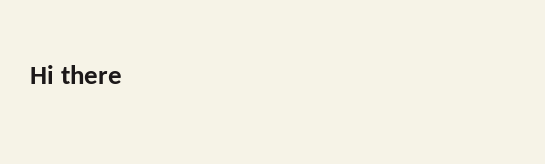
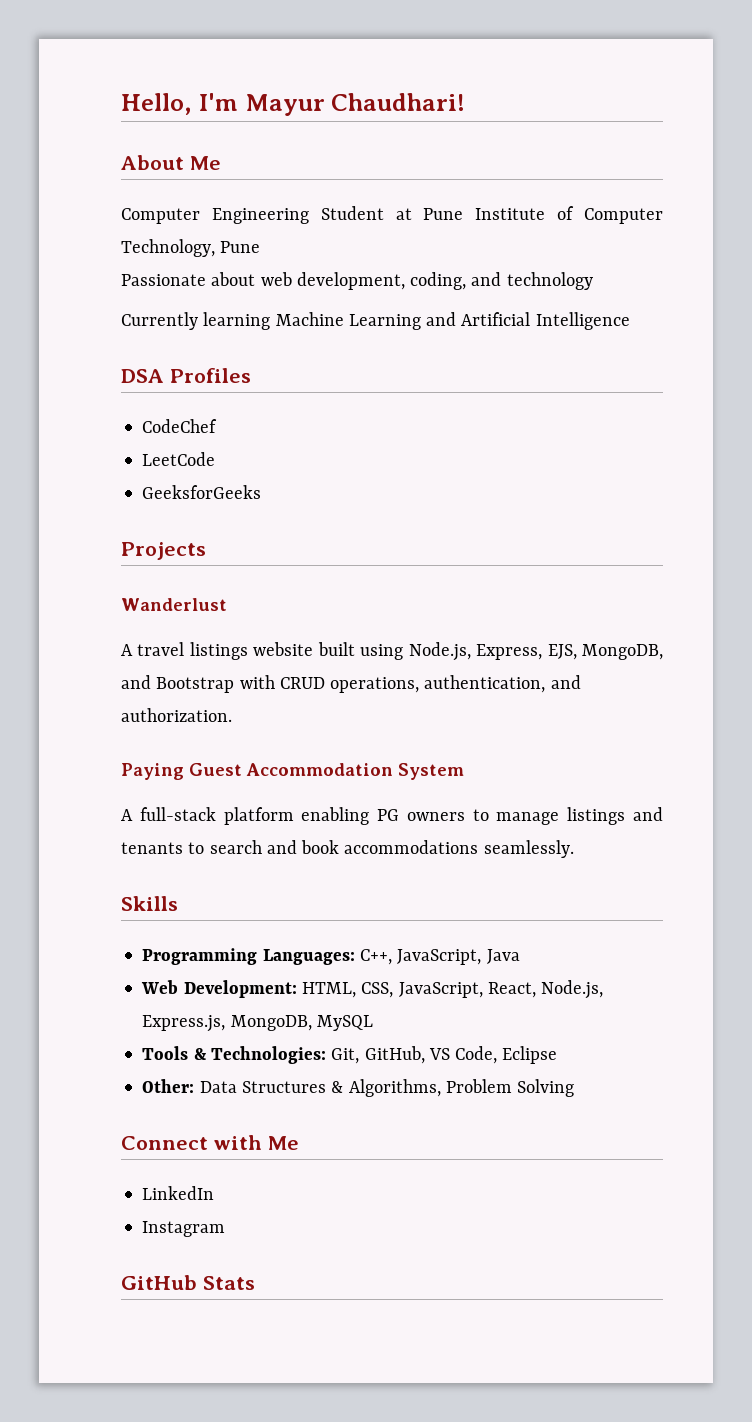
- Hi there
+ Hello, I'm Mayur Chaudhari!
+ About Me
+ Computer Engineering Student at Pune Institute of Computer Technology, Pune
+ Passionate about web development, coding, and technology
+ Currently learning Machine Learning and Artificial Intelligence
+ DSA Profiles
+ CodeChef
+ LeetCode
+ GeeksforGeeks
+ Projects
+ Wanderlust
+ A travel listings website built using Node.js, Express, EJS, MongoDB, and Bootstrap with CRUD operations, authentication, and authorization.
+ Paying Guest Accommodation System
+ A full-stack platform enabling PG owners to manage listings and tenants to search and book accommodations seamlessly.
+ Skills
+ Programming Languages: C++, JavaScript, Java
+ Web Development: HTML, CSS, JavaScript, React, Node.js, Express.js, MongoDB, MySQL
+ Tools & Technologies: Git, GitHub, VS Code, Eclipse
+ Other: Data Structures & Algorithms, Problem Solving
+ Connect with Me
+ LinkedIn
+ Instagram
+ GitHub Stats

